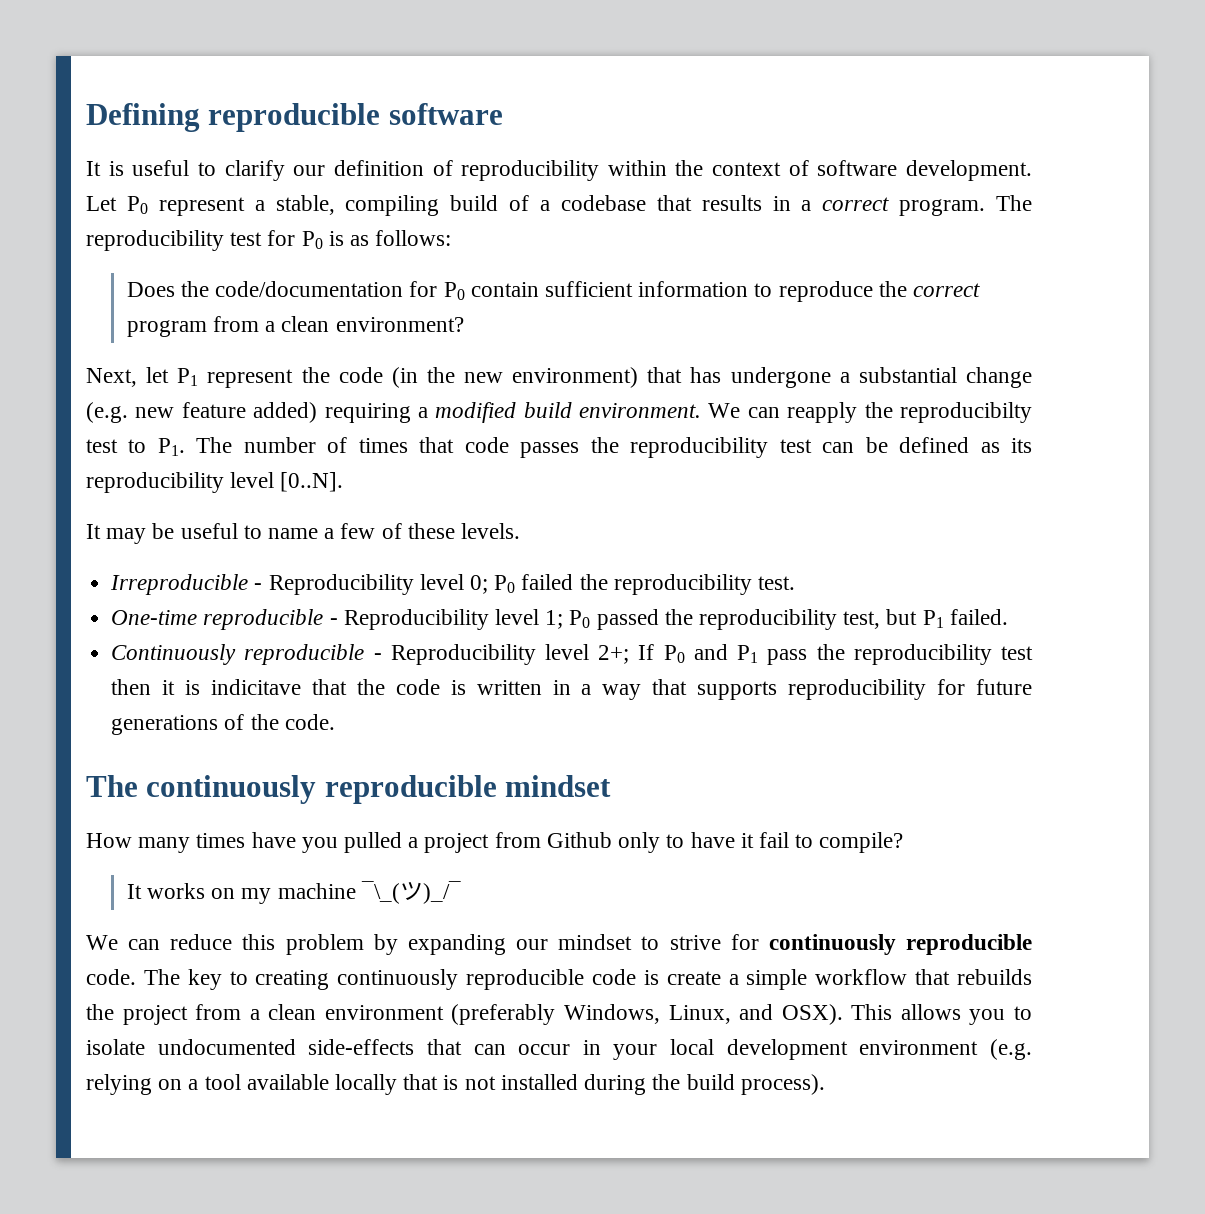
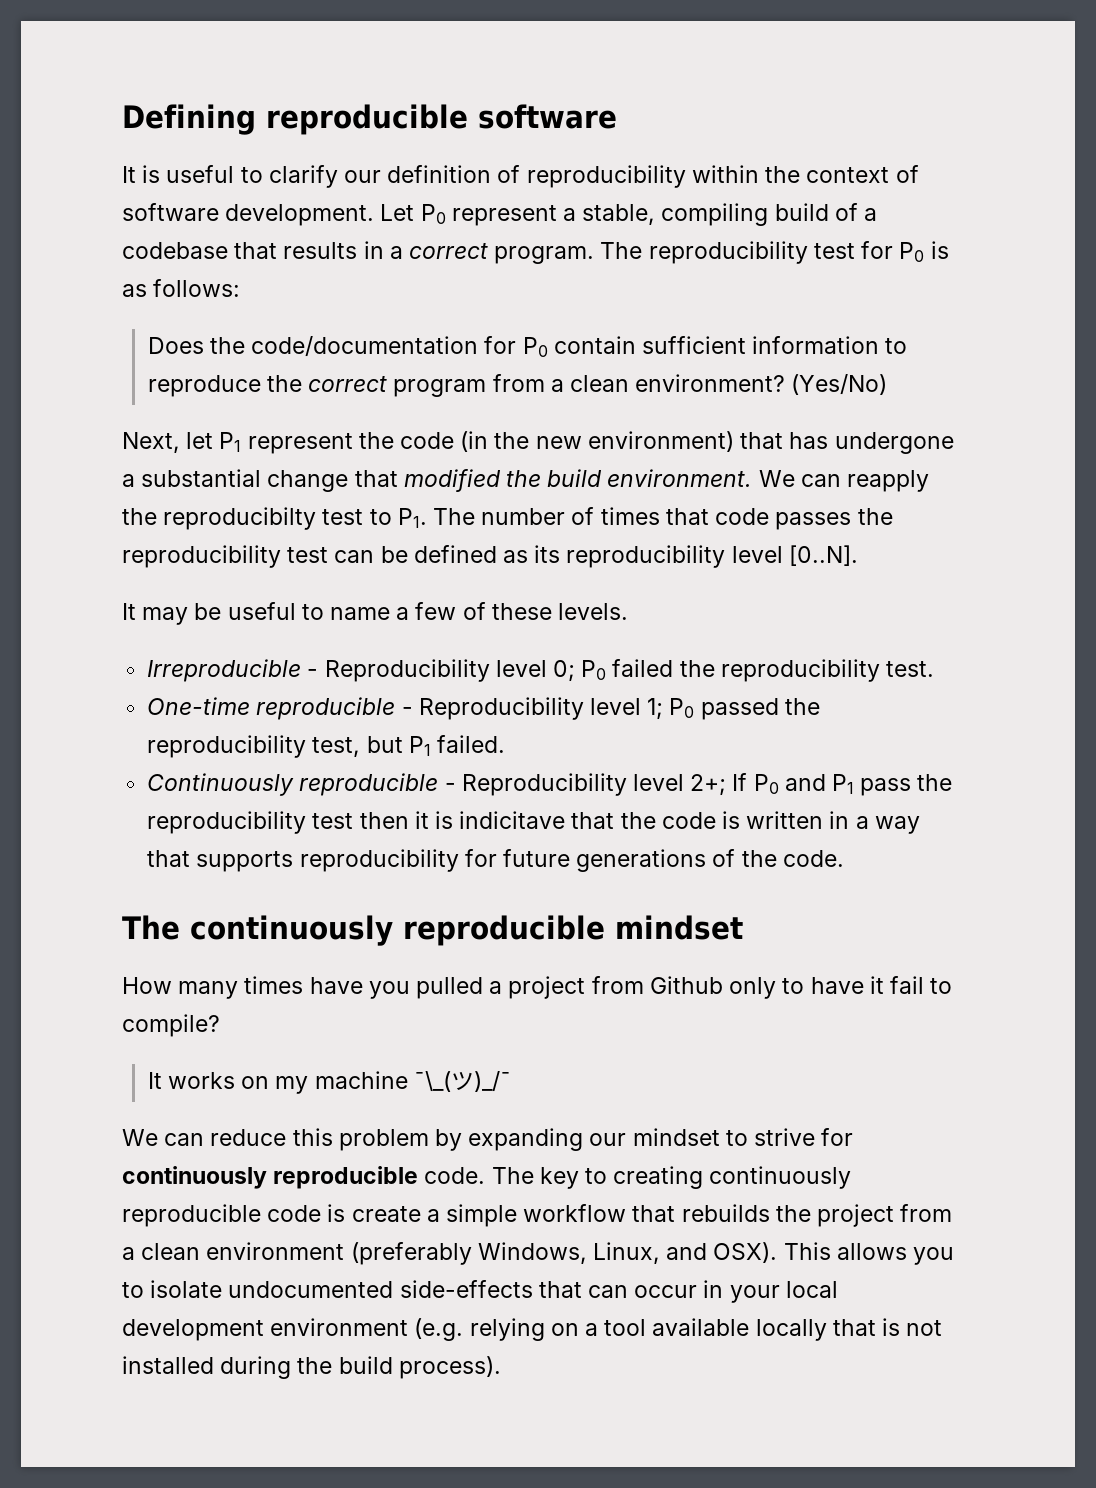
+ (Yes/No)
- Next, let P1 represent the code (in the new environment) that has undergone a substantial change (e.g. new feature added) requiring a modified build environment.
+ Next, let P1 represent the code (in the new environment) that has undergone a substantial change that modified the build environment.

